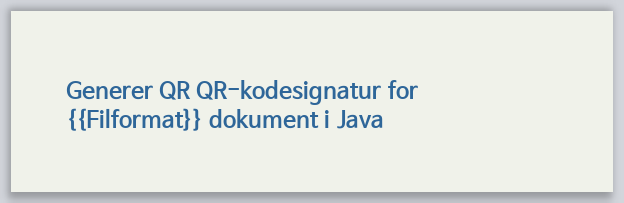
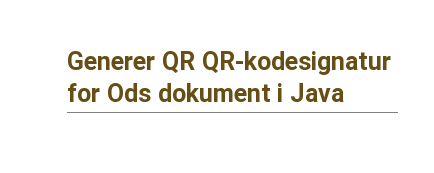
- Generer QR QR-kodesignatur for {{Filformat}} dokument i Java
+ Generer QR QR-kodesignatur for Ods dokument i Java

